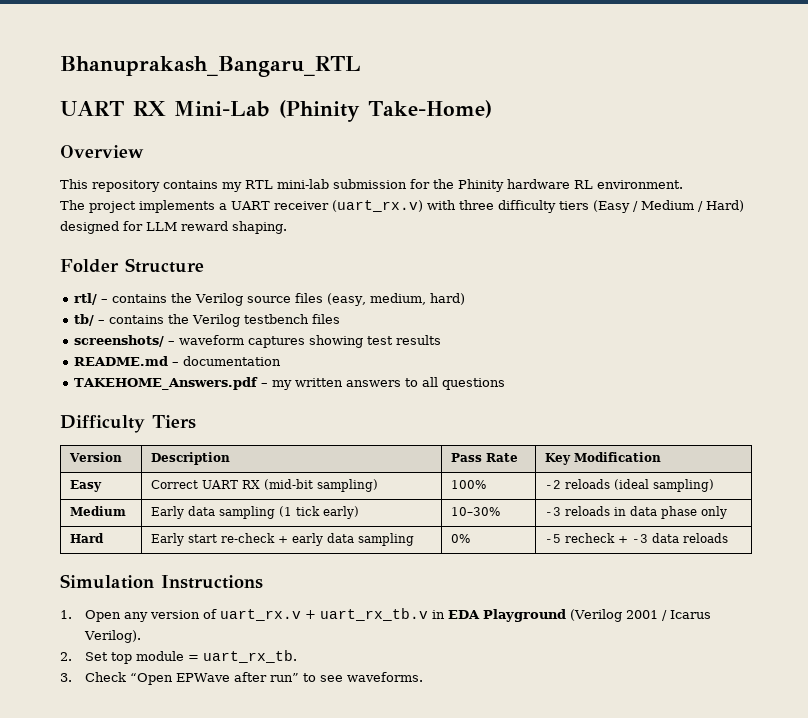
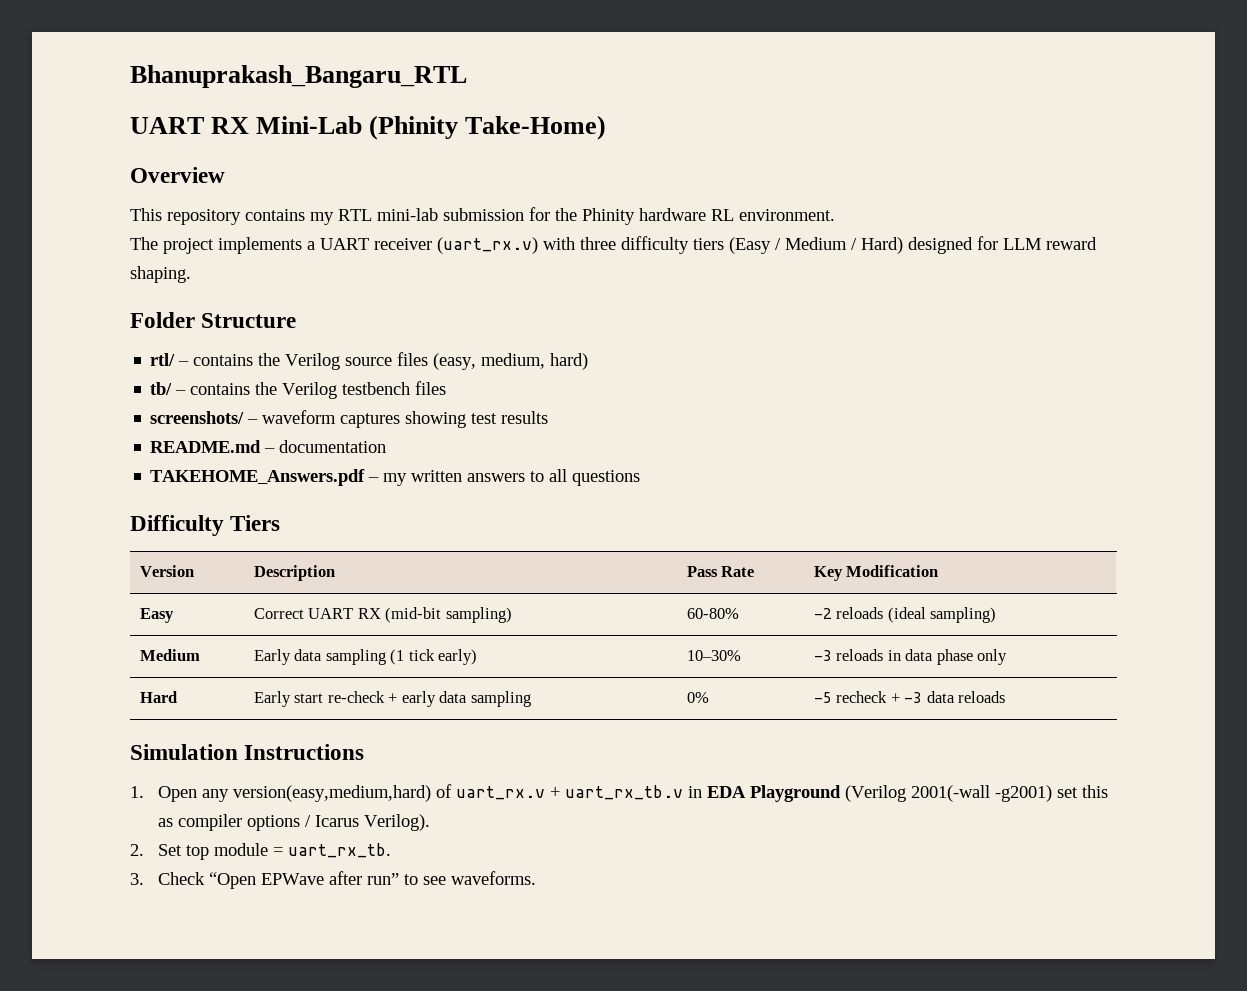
- Easy | Correct UART RX (mid-bit sampling) | 100% | -2 reloads (ideal sampling)
+ Easy | Correct UART RX (mid-bit sampling) | 60-80% | -2 reloads (ideal sampling)
- 1. Open any version of uart_rx.v + uart_rx_tb.v in EDA Playground (Verilog 2001 / Icarus Verilog).
+ 1. Open any version(easy,medium,hard) of uart_rx.v + uart_rx_tb.v in EDA Playground (Verilog 2001(-wall -g2001) set this as compiler options / Icarus Verilog).

